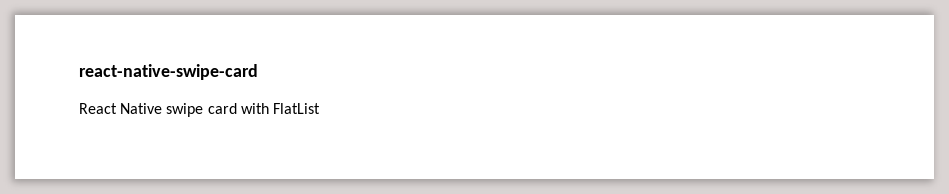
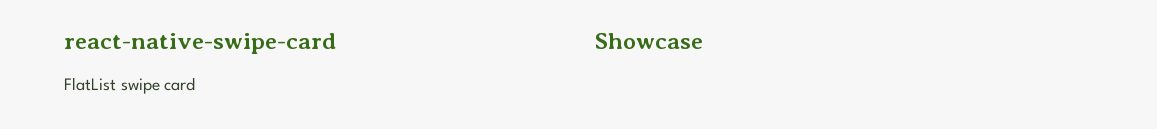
- React Native swipe card with FlatList
+ FlatList swipe card
+ Showcase

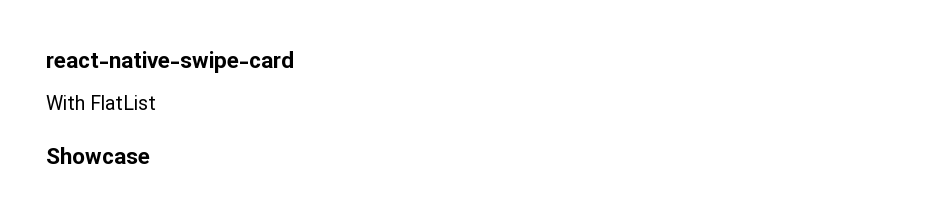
- FlatList swipe card
+ With FlatList

